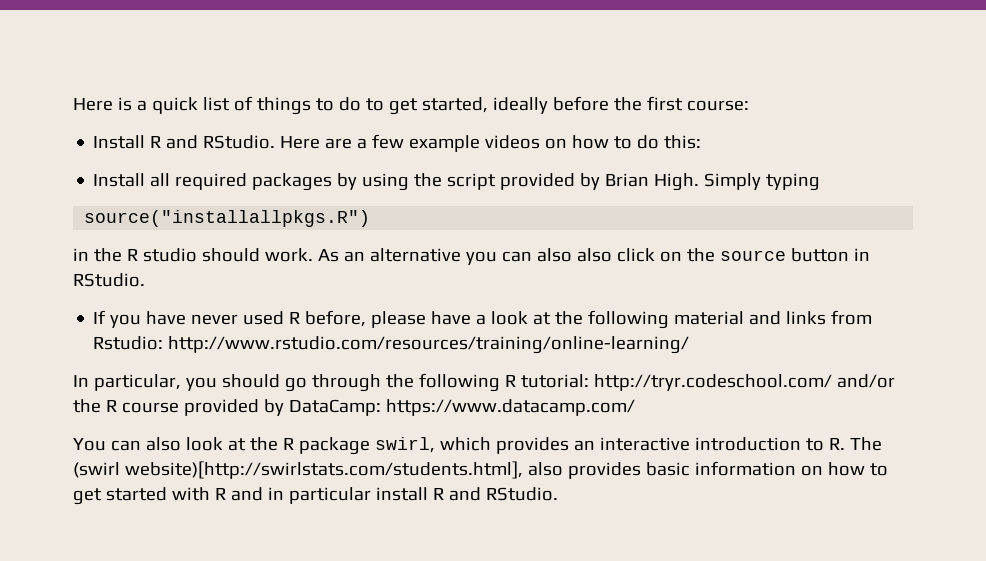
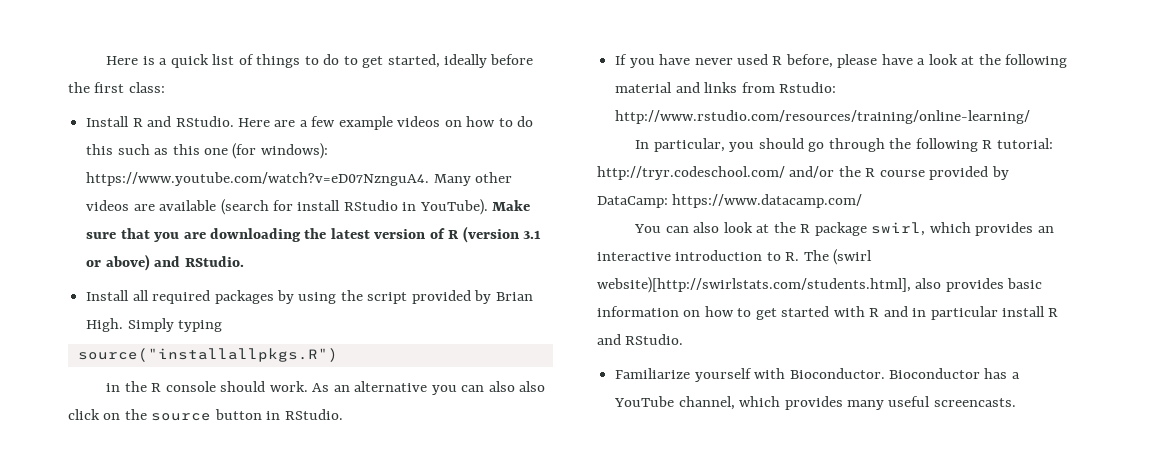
- Here is a quick list of things to do to get started, ideally before the first course:
+ Here is a quick list of things to do to get started, ideally before the first class:
- Here are a few example videos on how to do this:
+ Here are a few example videos on how to do this such as this one (for windows): https://www.youtube.com/watch?v=eD07NznguA4. Many other videos are available (search for install RStudio in YouTube). Make sure that you are downloading the latest version of R (version 3.1 or above) and RStudio.
- in the R studio should work.
+ in the R console should work.
+ Familiarize yourself with Bioconductor. Bioconductor has a YouTube channel, which provides many useful screencasts.

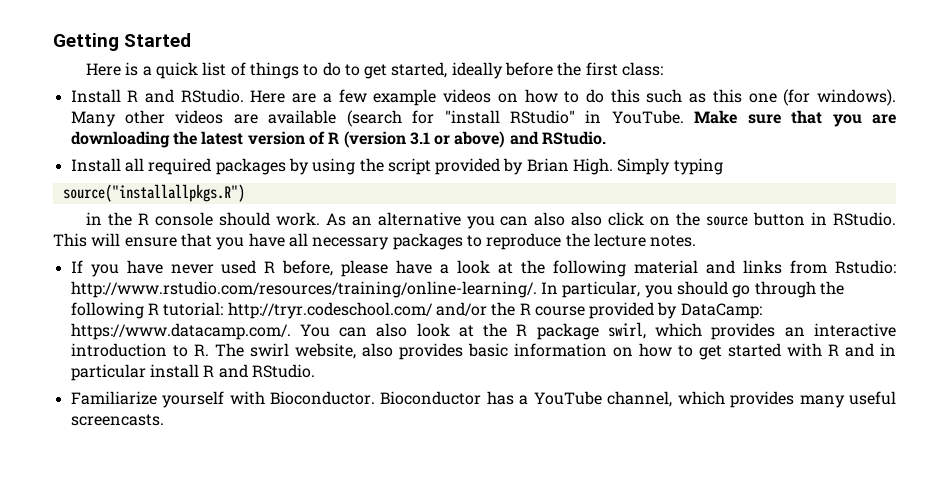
+ Getting Started
- Here are a few example videos on how to do this such as this one (for windows): https://www.youtube.com/watch?v=eD07NznguA4. Many other videos are available (search for install RStudio in YouTube).
+ Here are a few example videos on how to do this such as this one (for windows). Many other videos are available (search for "install RStudio" in YouTube.
+ This will ensure that you have all necessary packages to reproduce the lecture notes.
- http://www.rstudio.com/resources/training/online-learning/
- In particular, you should go through the following R tutorial:
+ http://www.rstudio.com/resources/training/online-learning/. In particular, you should go through the following R tutorial:
- https://www.datacamp.com/
- You can also look at the R package swirl, which provides an interactive introduction to R. The (swirl website)[http://swirlstats.com/students.html], also provides basic information on how to get started with R and in particular install R and RStudio.
+ https://www.datacamp.com/. You can also look at the R package swirl, which provides an interactive introduction to R. The swirl website, also provides basic information on how to get started with R and in particular install R and RStudio.

